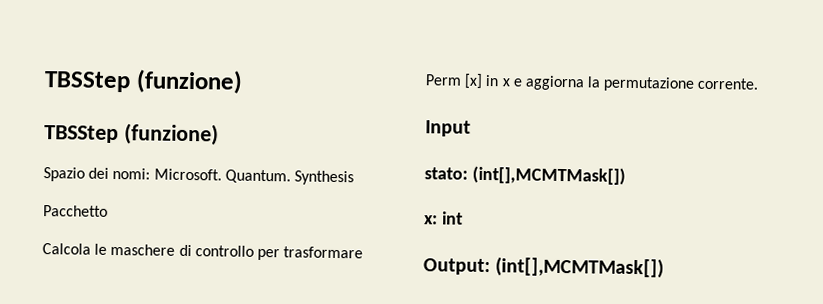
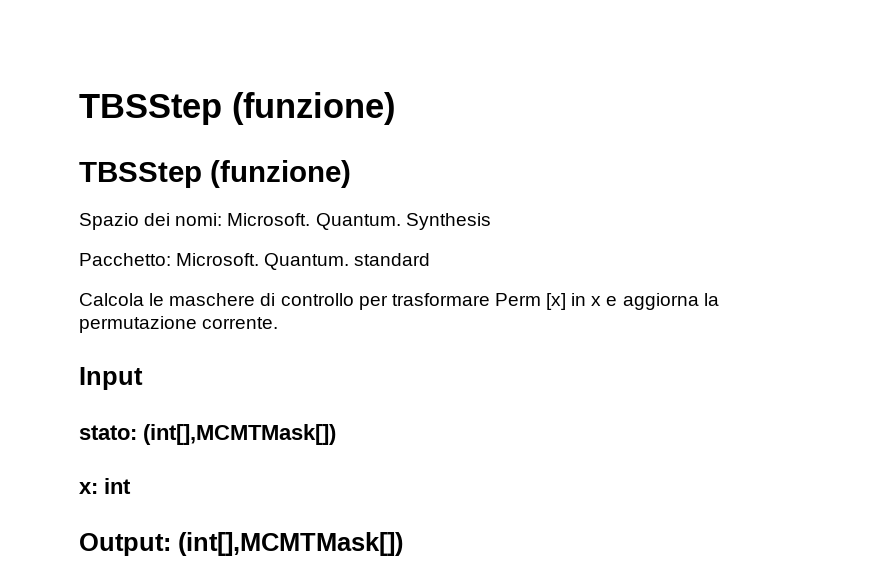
- Pacchetto
+ Pacchetto: Microsoft. Quantum. standard

